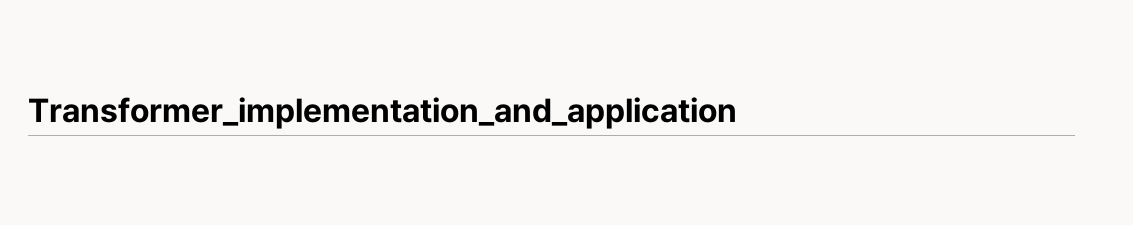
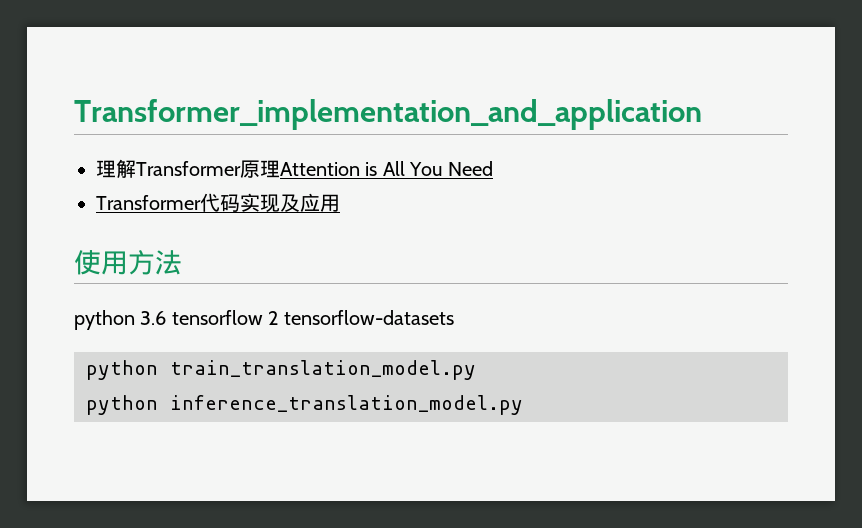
+ 理解Transformer原理Attention is All You Need
+ Transformer代码实现及应用
+ 使用方法
+ python 3.6 tensorflow 2 tensorflow-datasets
+ python train_translation_model.py
+ python inference_translation_model.py

